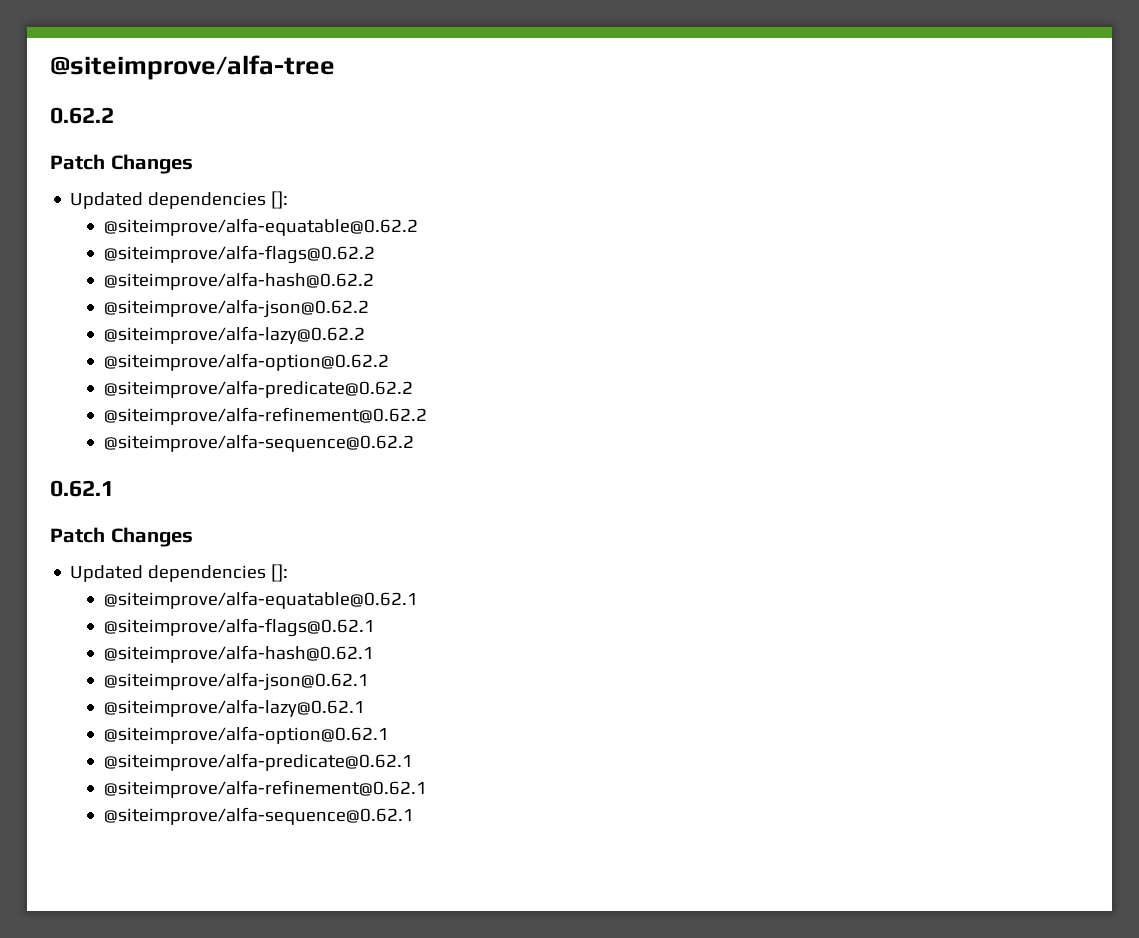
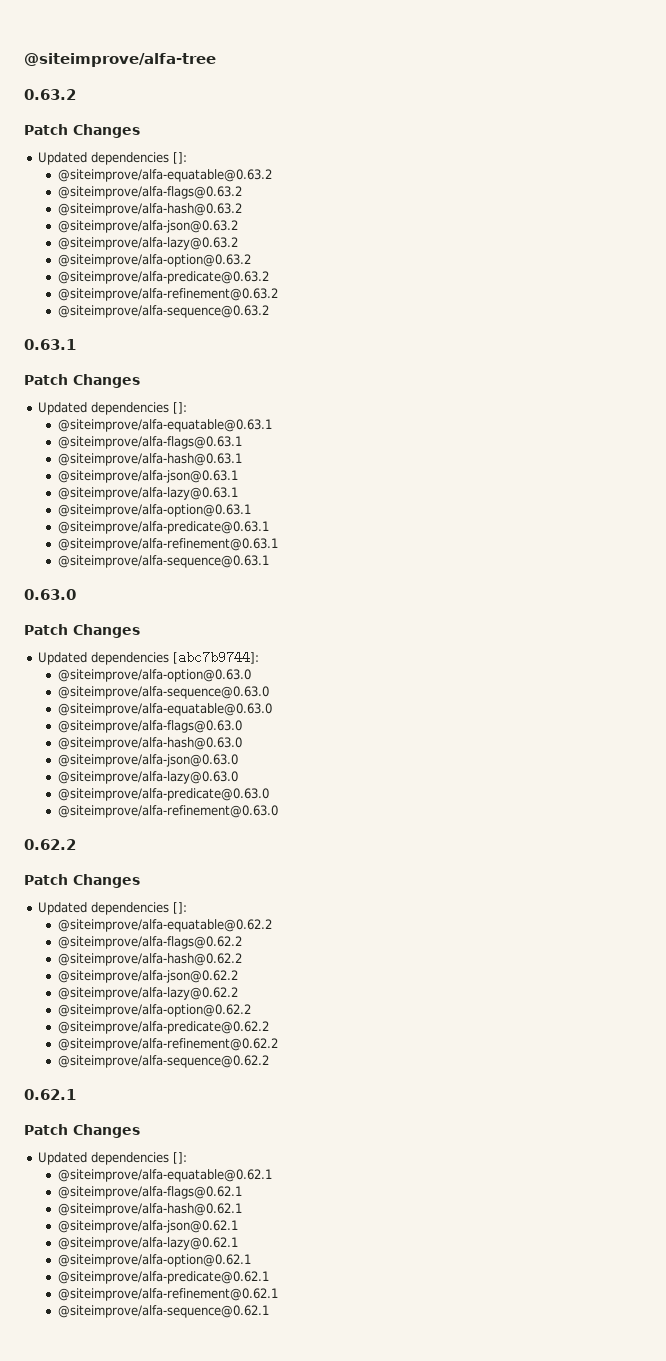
+ 0.63.2
+ Patch Changes
+ Updated dependencies []:
+ @siteimprove/alfa-equatable@0.63.2
+ @siteimprove/alfa-flags@0.63.2
+ @siteimprove/alfa-hash@0.63.2
+ @siteimprove/alfa-json@0.63.2
+ @siteimprove/alfa-lazy@0.63.2
+ @siteimprove/alfa-option@0.63.2
+ @siteimprove/alfa-predicate@0.63.2
+ @siteimprove/alfa-refinement@0.63.2
+ @siteimprove/alfa-sequence@0.63.2
+ 0.63.1
+ Patch Changes
+ Updated dependencies []:
+ @siteimprove/alfa-equatable@0.63.1
+ @siteimprove/alfa-flags@0.63.1
+ @siteimprove/alfa-hash@0.63.1
+ @siteimprove/alfa-json@0.63.1
+ @siteimprove/alfa-lazy@0.63.1
+ @siteimprove/alfa-option@0.63.1
+ @siteimprove/alfa-predicate@0.63.1
+ @siteimprove/alfa-refinement@0.63.1
+ @siteimprove/alfa-sequence@0.63.1
+ 0.63.0
+ Patch Changes
+ Updated dependencies [abc7b9744]:
+ @siteimprove/alfa-option@0.63.0
+ @siteimprove/alfa-sequence@0.63.0
+ @siteimprove/alfa-equatable@0.63.0
+ @siteimprove/alfa-flags@0.63.0
+ @siteimprove/alfa-hash@0.63.0
+ @siteimprove/alfa-json@0.63.0
+ @siteimprove/alfa-lazy@0.63.0
+ @siteimprove/alfa-predicate@0.63.0
+ @siteimprove/alfa-refinement@0.63.0

